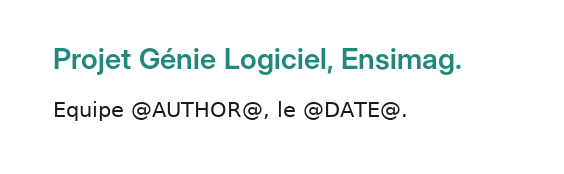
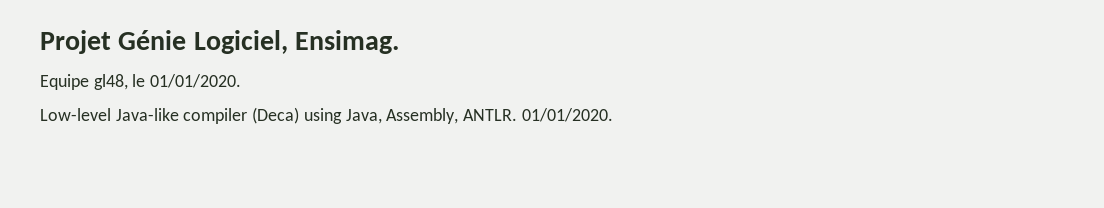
- Equipe @AUTHOR@, le @DATE@.
+ Equipe gl48, le 01/01/2020.
+ Low-level Java-like compiler (Deca) using Java, Assembly, ANTLR. 01/01/2020.

